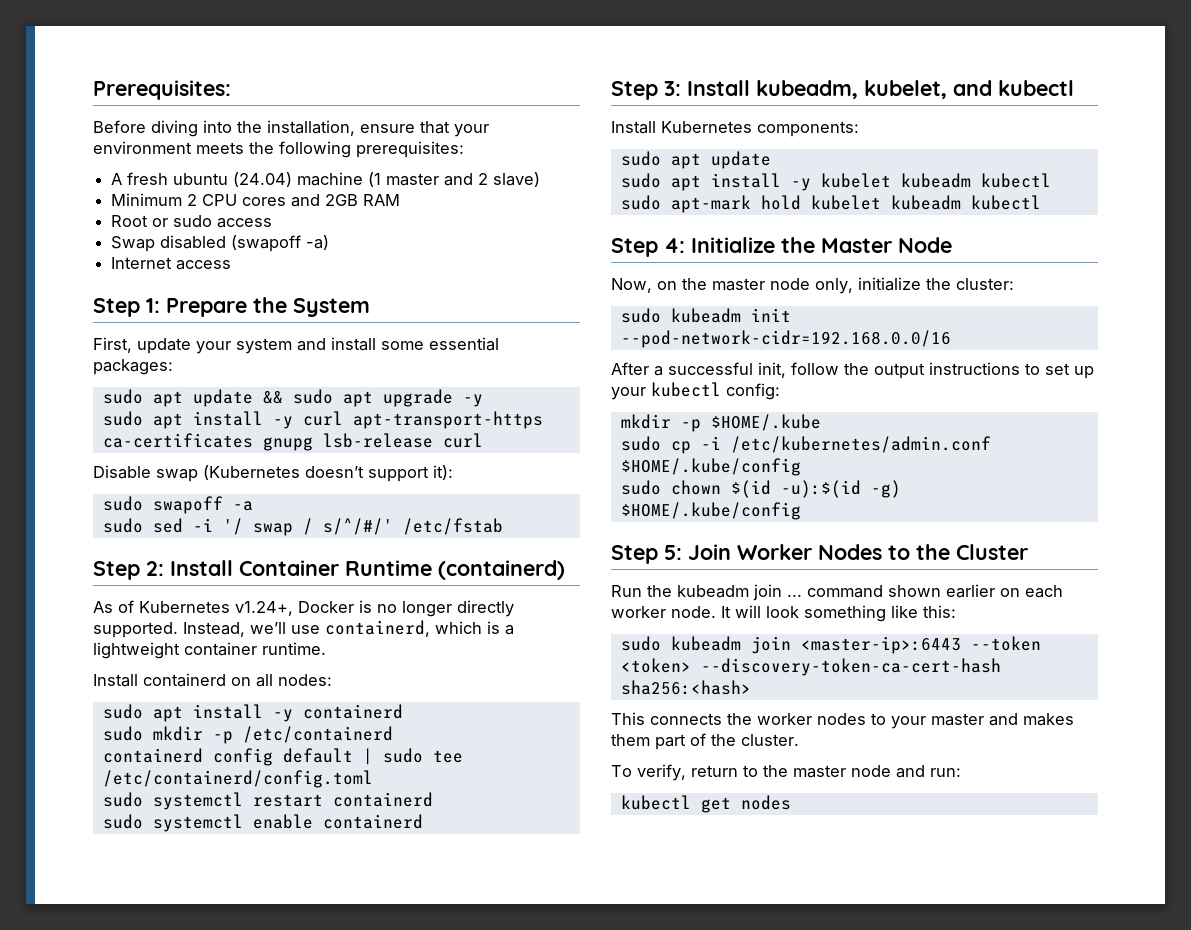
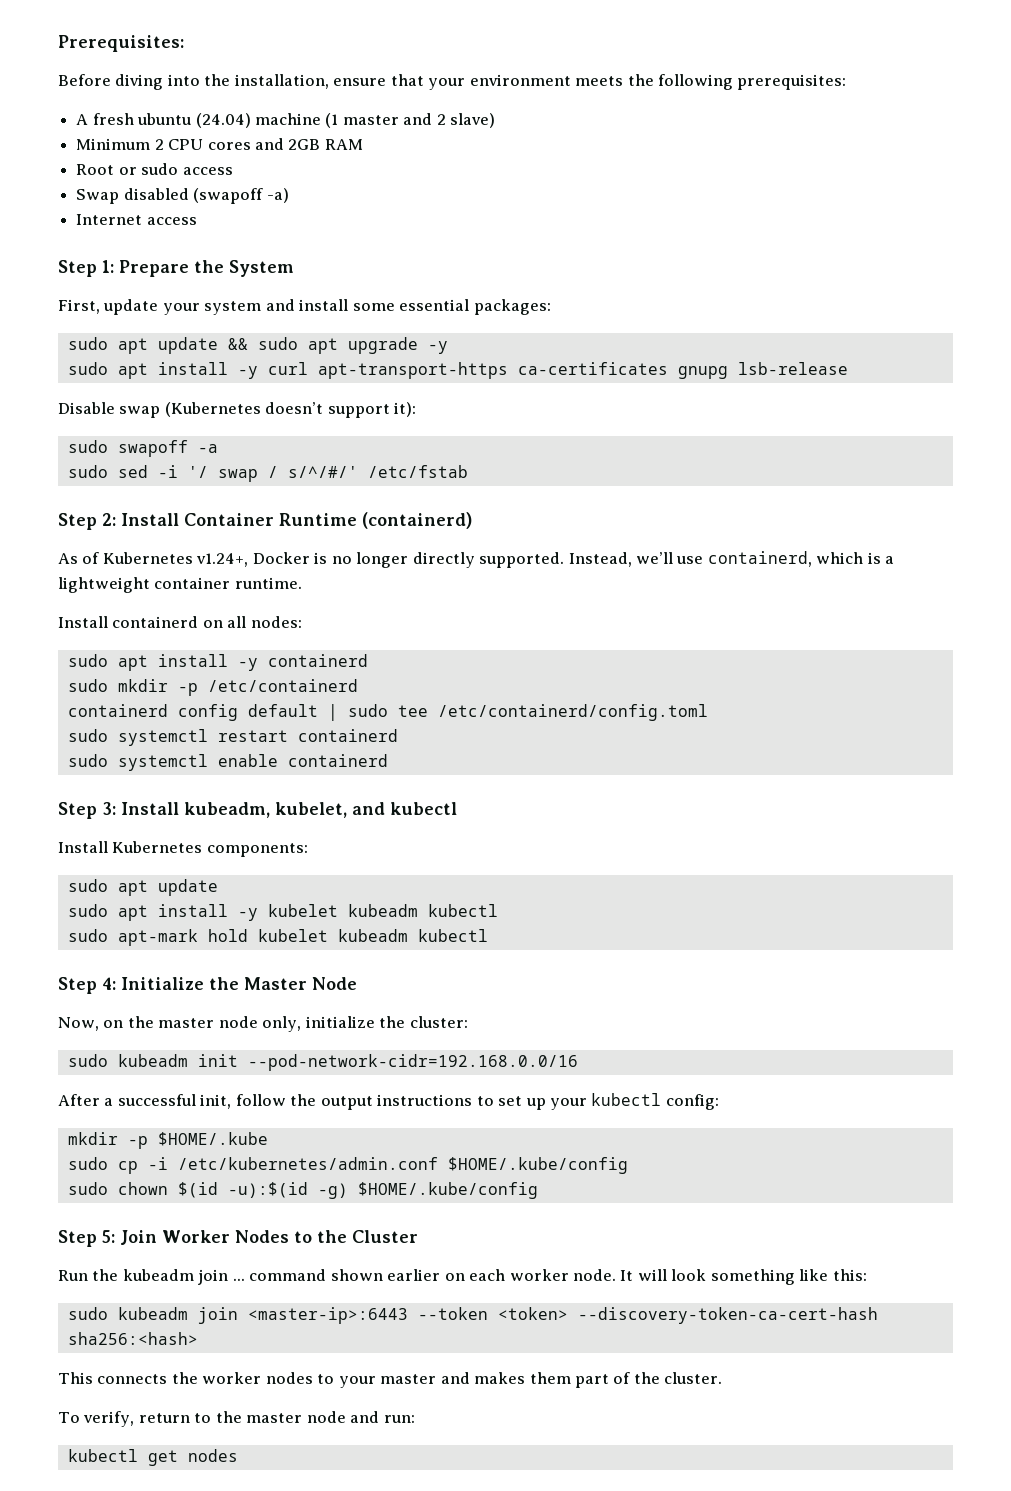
- sudo apt install -y curl apt-transport-https ca-certificates gnupg lsb-release curl
+ sudo apt install -y curl apt-transport-https ca-certificates gnupg lsb-release

